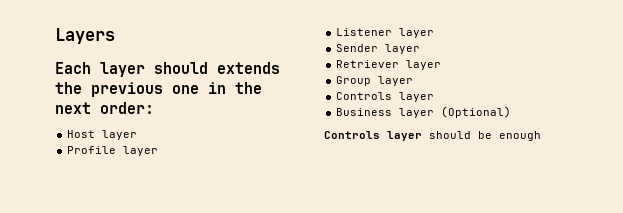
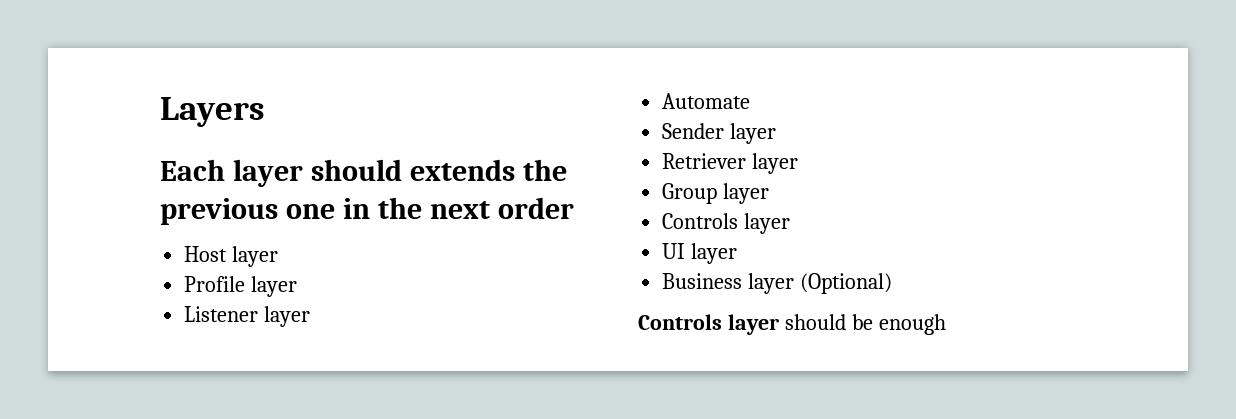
- Each layer should extends the previous one in the next order:
+ Each layer should extends the previous one in the next order
+ Automate
+ UI layer

